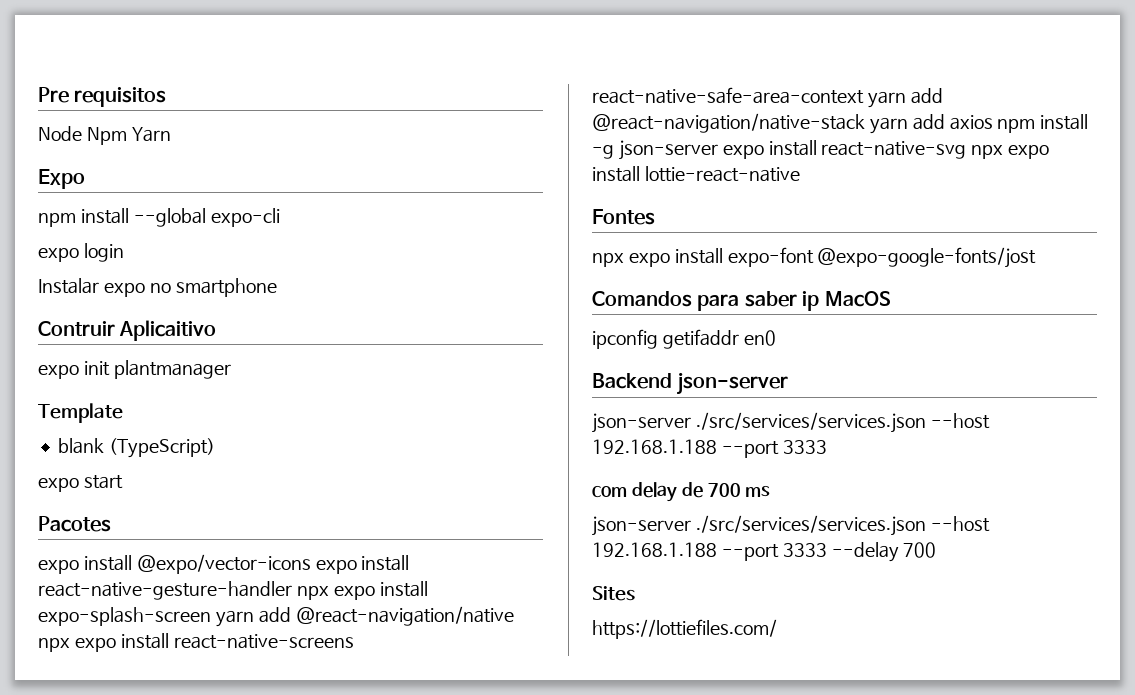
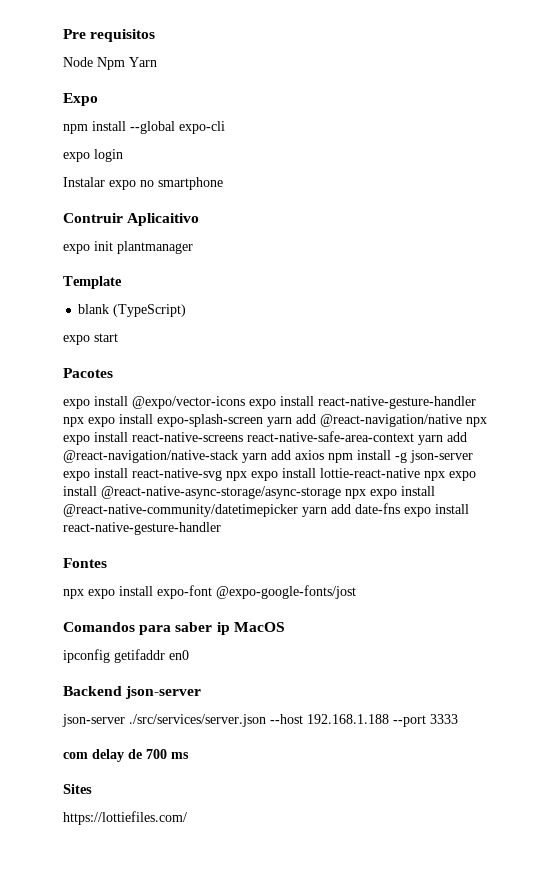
- expo install @expo/vector-icons expo install react-native-gesture-handler npx expo install expo-splash-screen yarn add @react-navigation/native npx expo install react-native-screens react-native-safe-area-context yarn add @react-navigation/native-stack yarn add axios npm install -g json-server expo install react-native-svg npx expo install lottie-react-native
+ expo install @expo/vector-icons expo install react-native-gesture-handler npx expo install expo-splash-screen yarn add @react-navigation/native npx expo install react-native-screens react-native-safe-area-context yarn add @react-navigation/native-stack yarn add axios npm install -g json-server expo install react-native-svg npx expo install lottie-react-native npx expo install @react-native-async-storage/async-storage npx expo install @react-native-community/datetimepicker yarn add date-fns expo install react-native-gesture-handler
  Backend json-server
- json-server ./src/services/services.json --host 192.168.1.188 --port 3333
+ json-server ./src/services/server.json --host 192.168.1.188 --port 3333
- json-server ./src/services/services.json --host 192.168.1.188 --port 3333 --delay 700

